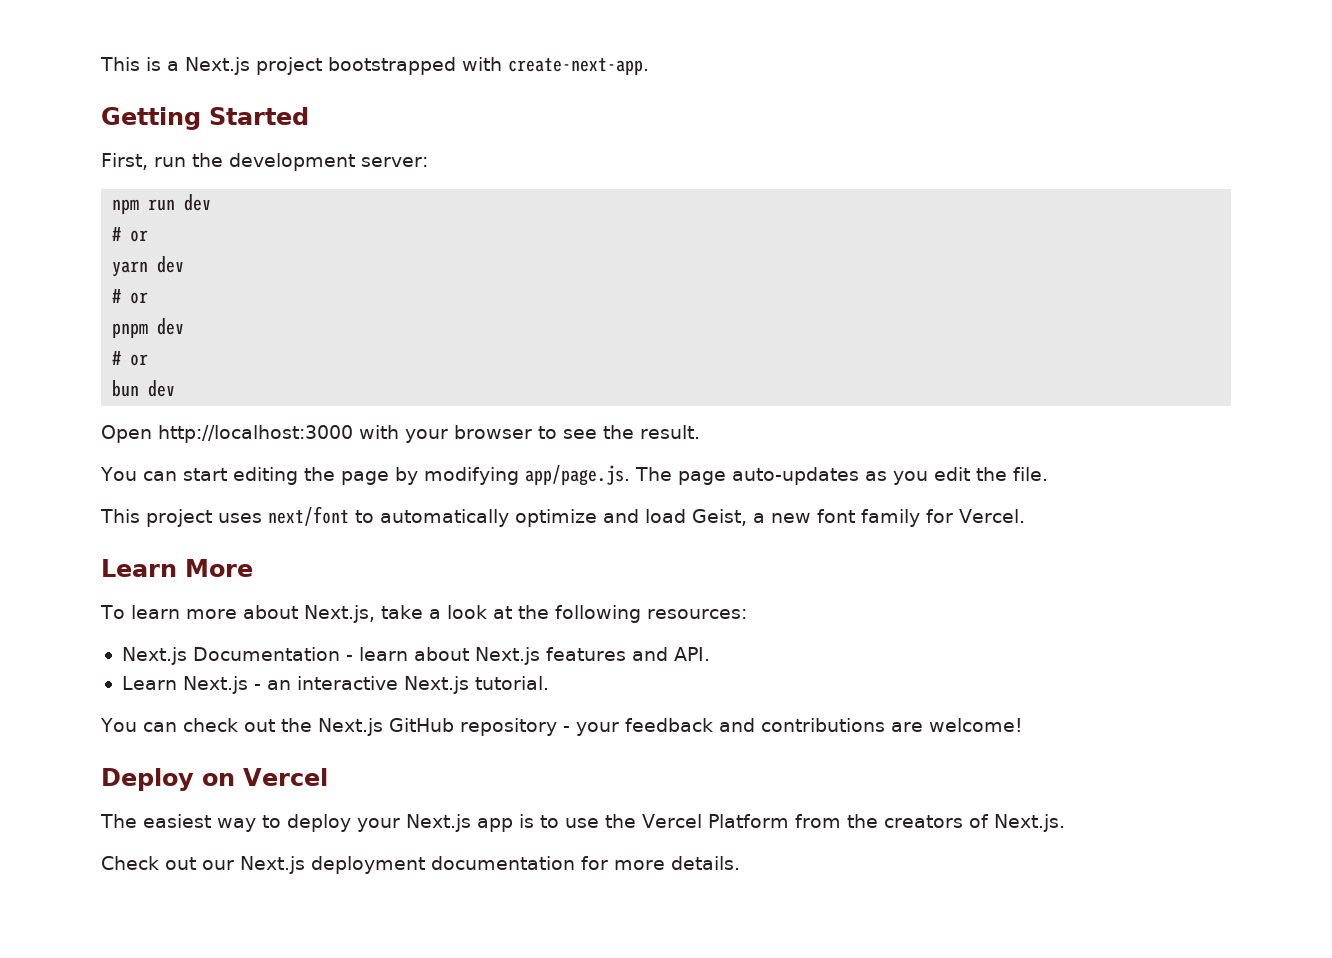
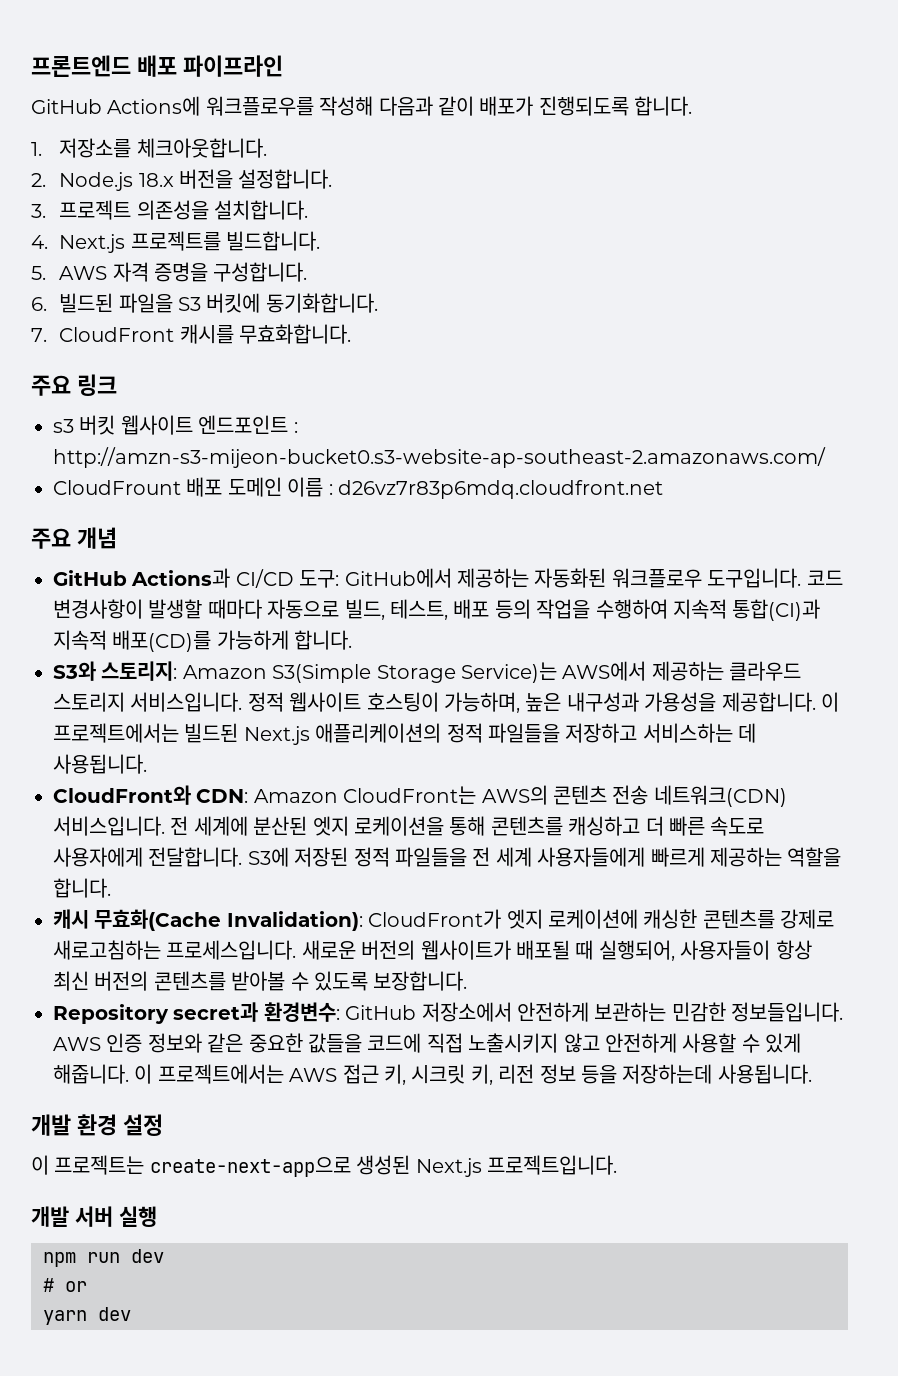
- This is a Next.js project bootstrapped with create-next-app.
- Getting Started
- First, run the development server:
+ 프론트엔드 배포 파이프라인
+ GitHub Actions에 워크플로우를 작성해 다음과 같이 배포가 진행되도록 합니다.
+ 1. 저장소를 체크아웃합니다.
+ 2. Node.js 18.x 버전을 설정합니다.
+ 3. 프로젝트 의존성을 설치합니다.
+ 4. Next.js 프로젝트를 빌드합니다.
+ 5. AWS 자격 증명을 구성합니다.
+ 6. 빌드된 파일을 S3 버킷에 동기화합니다.
+ 7. CloudFront 캐시를 무효화합니다.
+ 주요 링크
+ s3 버킷 웹사이트 엔드포인트 : http://amzn-s3-mijeon-bucket0.s3-website-ap-southeast-2.amazonaws.com/
+ CloudFrount 배포 도메인 이름 : d26vz7r83p6mdq.cloudfront.net
+ 주요 개념
+ GitHub Actions과 CI/CD 도구: GitHub에서 제공하는 자동화된 워크플로우 도구입니다. 코드 변경사항이 발생할 때마다 자동으로 빌드, 테스트, 배포 등의 작업을 수행하여 지속적 통합(CI)과 지속적 배포(CD)를 가능하게 합니다.
+ S3와 스토리지: Amazon S3(Simple Storage Service)는 AWS에서 제공하는 클라우드 스토리지 서비스입니다. 정적 웹사이트 호스팅이 가능하며, 높은 내구성과 가용성을 제공합니다. 이 프로젝트에서는 빌드된 Next.js 애플리케이션의 정적 파일들을 저장하고 서비스하는 데 사용됩니다.
+ CloudFront와 CDN: Amazon CloudFront는 AWS의 콘텐츠 전송 네트워크(CDN) 서비스입니다. 전 세계에 분산된 엣지 로케이션을 통해 콘텐츠를 캐싱하고 더 빠른 속도로 사용자에게 전달합니다. S3에 저장된 정적 파일들을 전 세계 사용자들에게 빠르게 제공하는 역할을 합니다.
+ 캐시 무효화(Cache Invalidation): CloudFront가 엣지 로케이션에 캐싱한 콘텐츠를 강제로 새로고침하는 프로세스입니다. 새로운 버전의 웹사이트가 배포될 때 실행되어, 사용자들이 항상 최신 버전의 콘텐츠를 받아볼 수 있도록 보장합니다.
+ Repository secret과 환경변수: GitHub 저장소에서 안전하게 보관하는 민감한 정보들입니다. AWS 인증 정보와 같은 중요한 값들을 코드에 직접 노출시키지 않고 안전하게 사용할 수 있게 해줍니다. 이 프로젝트에서는 AWS 접근 키, 시크릿 키, 리전 정보 등을 저장하는데 사용됩니다.
+ 개발 환경 설정
+ 이 프로젝트는 create-next-app으로 생성된 Next.js 프로젝트입니다.
+ 개발 서버 실행
  yarn dev
- # or
- pnpm dev
- # or
- bun dev
- Open http://localhost:3000 with your browser to see the result.
- You can start editing the page by modifying app/page.js. The page auto-updates as you edit the file.
- This project uses next/font to automatically optimize and load Geist, a new font family for Vercel.
- Learn More
- To learn more about Next.js, take a look at the following resources:
- Next.js Documentation - learn about Next.js features and API.
- Learn Next.js - an interactive Next.js tutorial.
- You can check out the Next.js GitHub repository - your feedback and contributions are welcome!
- Deploy on Vercel
- The easiest way to deploy your Next.js app is to use the Vercel Platform from the creators of Next.js.
- Check out our Next.js deployment documentation for more details.

